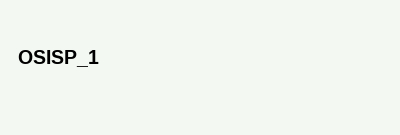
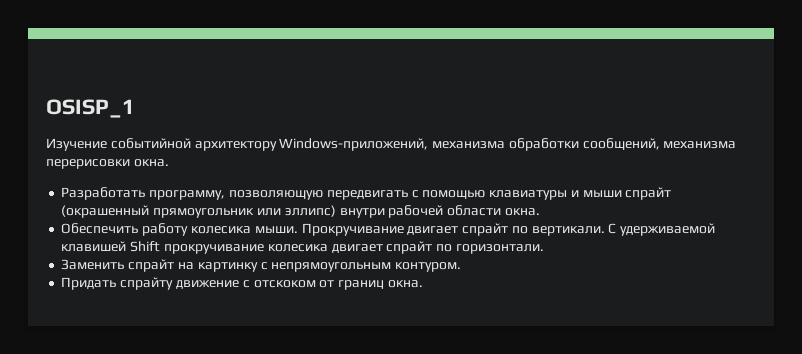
+ Изучение событийной архитектору Windows-приложений, механизма обработки сообщений, механизма перерисовки окна.
+ Разработать программу, позволяющую передвигать с помощью клавиатуры и мыши спрайт (окрашенный прямоугольник или эллипс) внутри рабочей области окна.
+ Обеспечить работу колесика мыши. Прокручивание двигает спрайт по вертикали. С удерживаемой клавишей Shift прокручивание колесика двигает спрайт по горизонтали.
+ Заменить спрайт на картинку с непрямоугольным контуром.
+ Придать спрайту движение с отскоком от границ окна.

